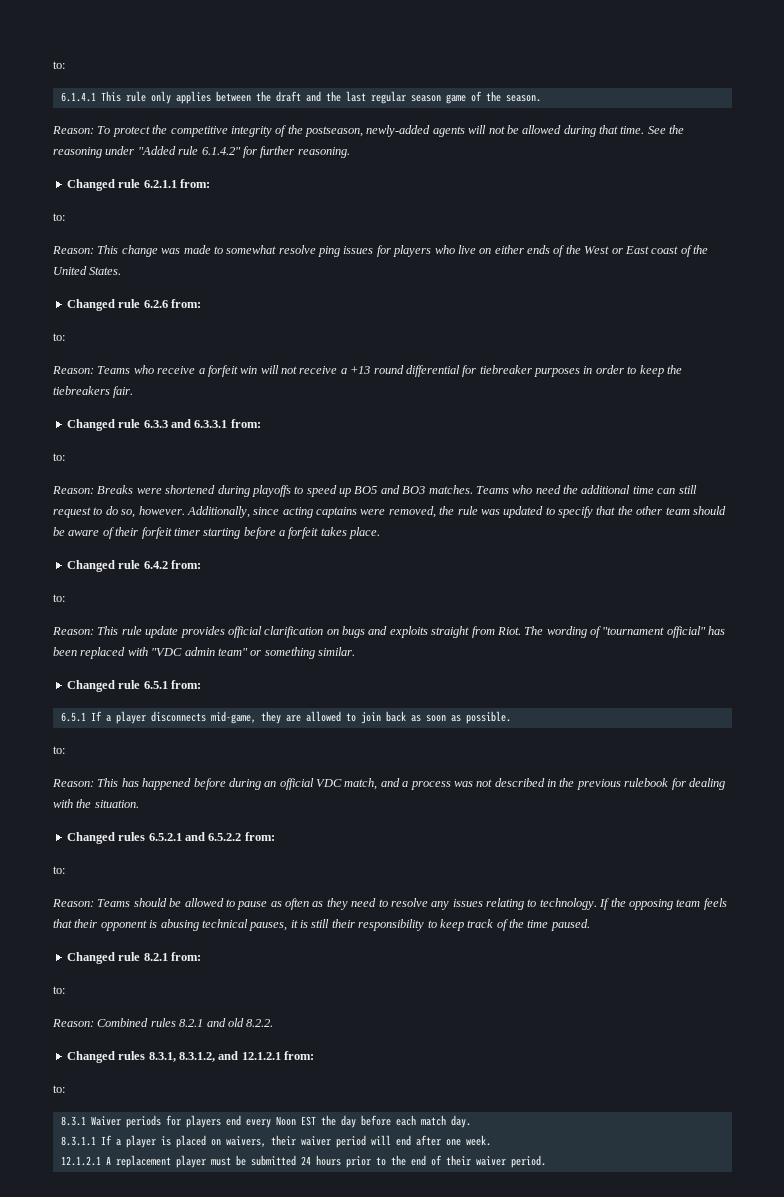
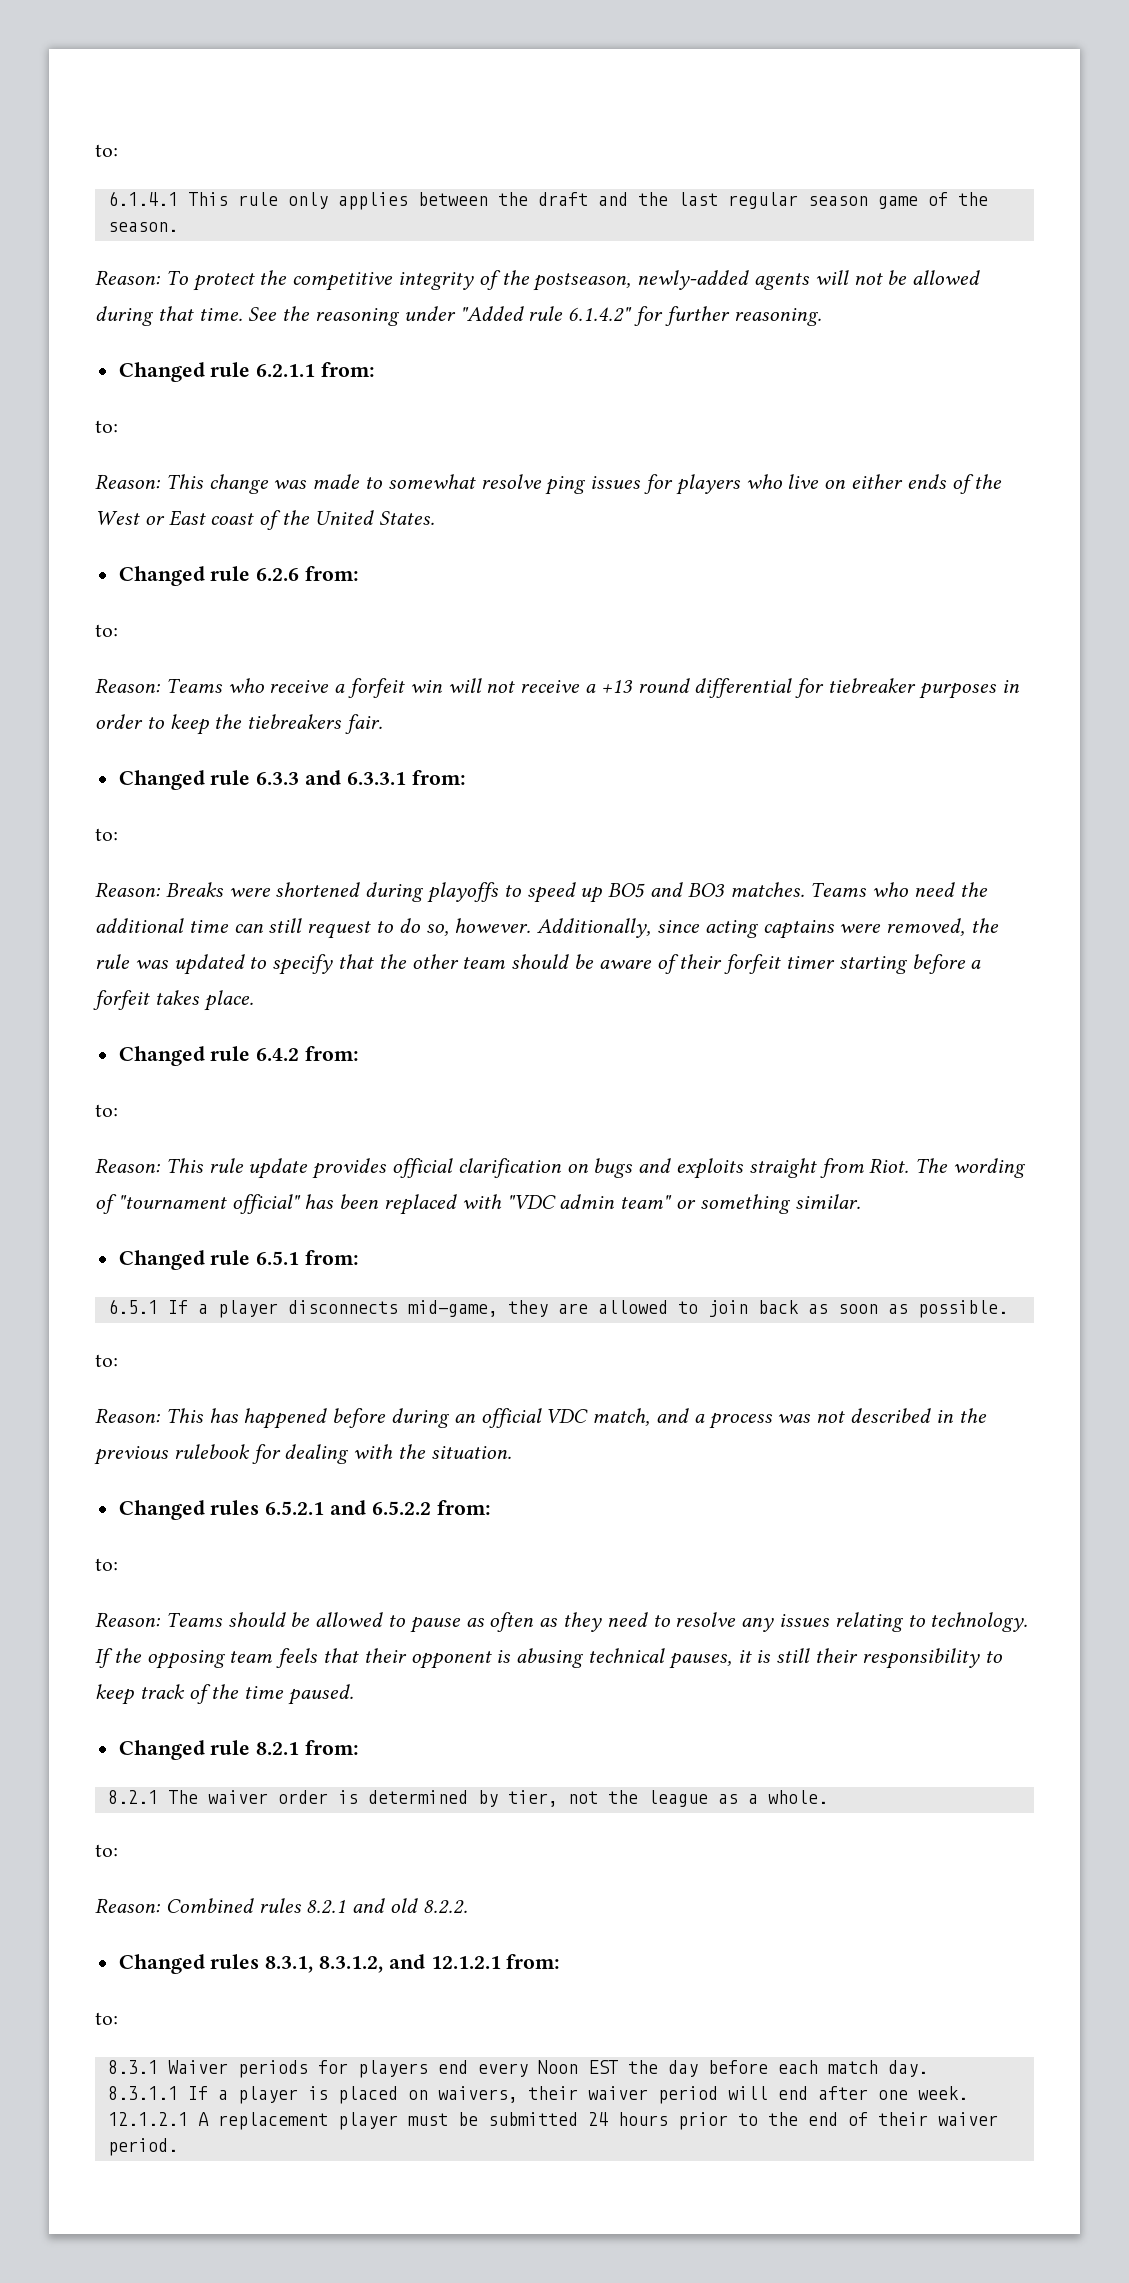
+ 8.2.1 The waiver order is determined by tier, not the league as a whole.

